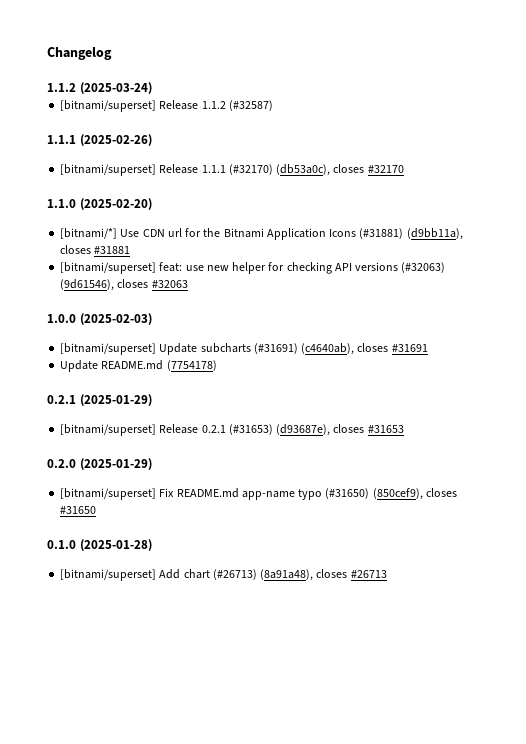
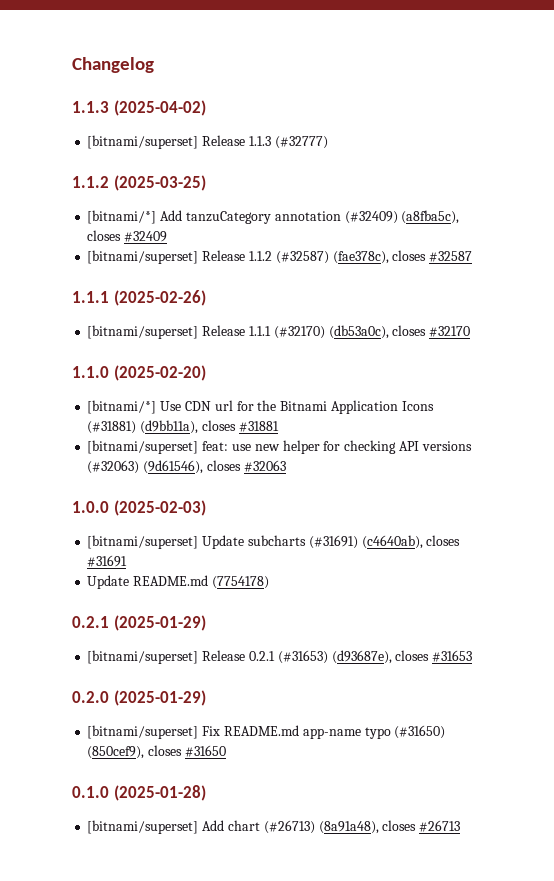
- 1.1.2 (2025-03-24)
+ 1.1.3 (2025-04-02)
+ [bitnami/superset] Release 1.1.3 (#32777)
+ 1.1.2 (2025-03-25)
+ [bitnami/*] Add tanzuCategory annotation (#32409) (a8fba5c), closes #32409
- [bitnami/superset] Release 1.1.2 (#32587)
+ [bitnami/superset] Release 1.1.2 (#32587) (fae378c), closes #32587

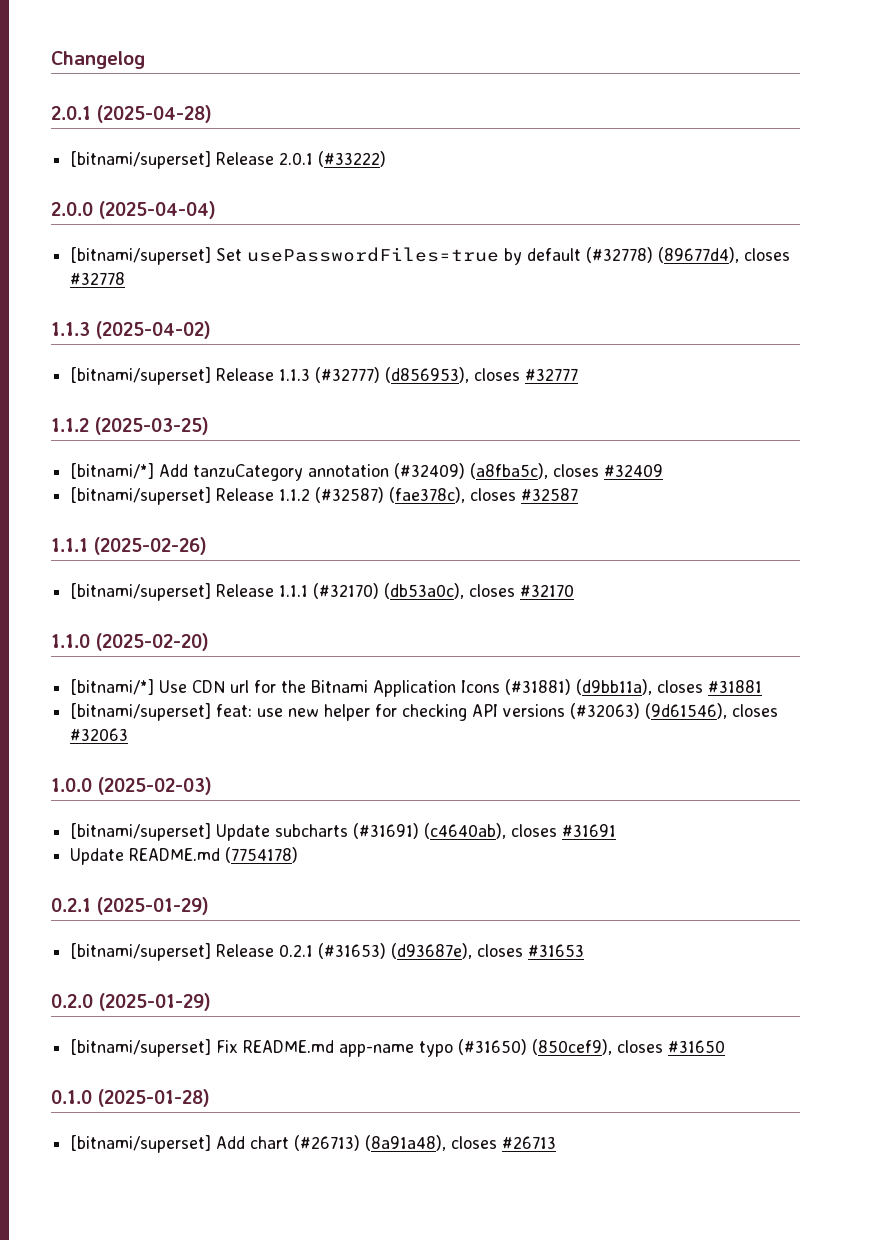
+ 2.0.1 (2025-04-28)
+ [bitnami/superset] Release 2.0.1 (#33222)
+ 2.0.0 (2025-04-04)
+ [bitnami/superset] Set usePasswordFiles=true by default (#32778) (89677d4), closes #32778
- [bitnami/superset] Release 1.1.3 (#32777)
+ [bitnami/superset] Release 1.1.3 (#32777) (d856953), closes #32777

